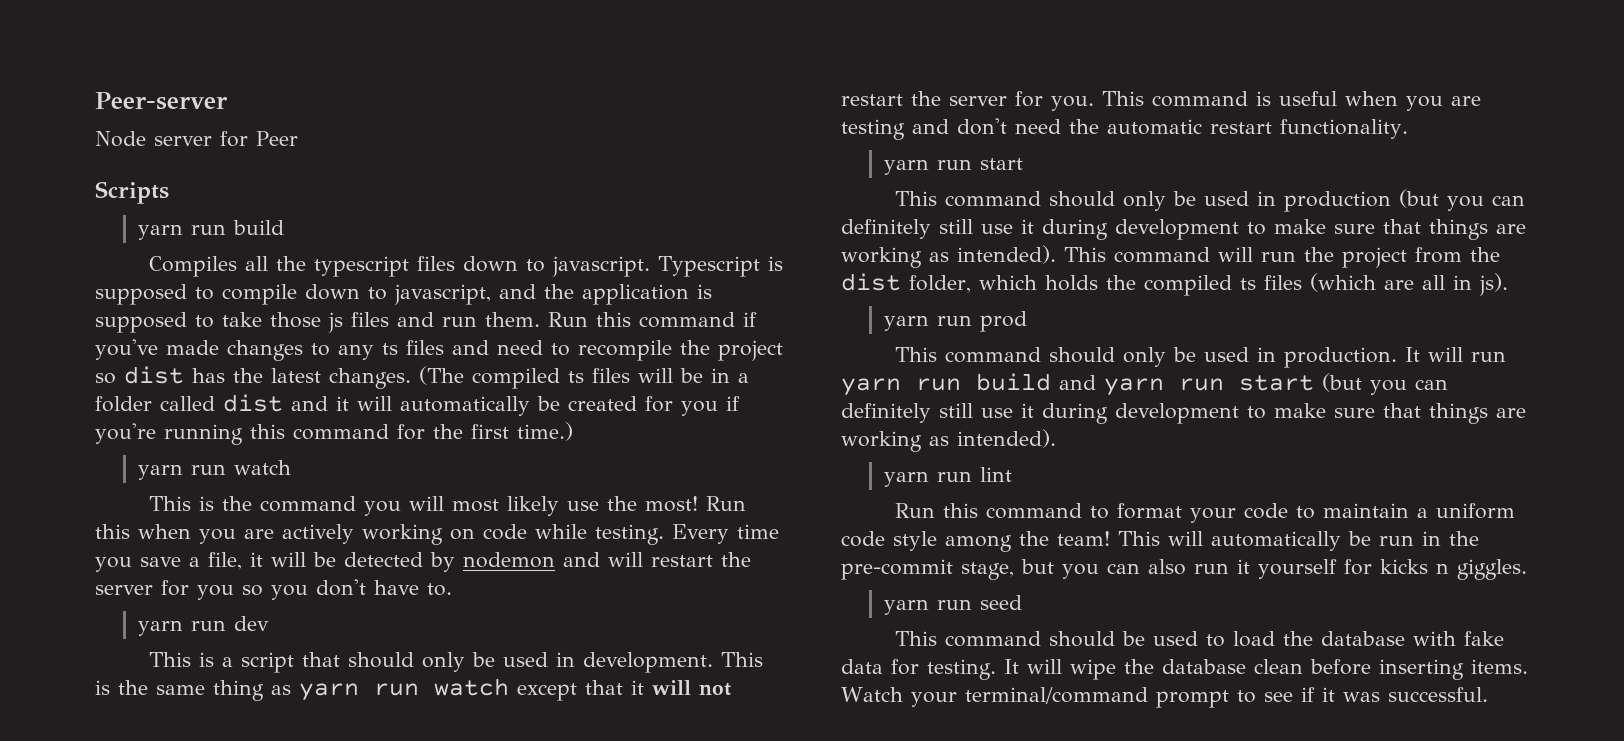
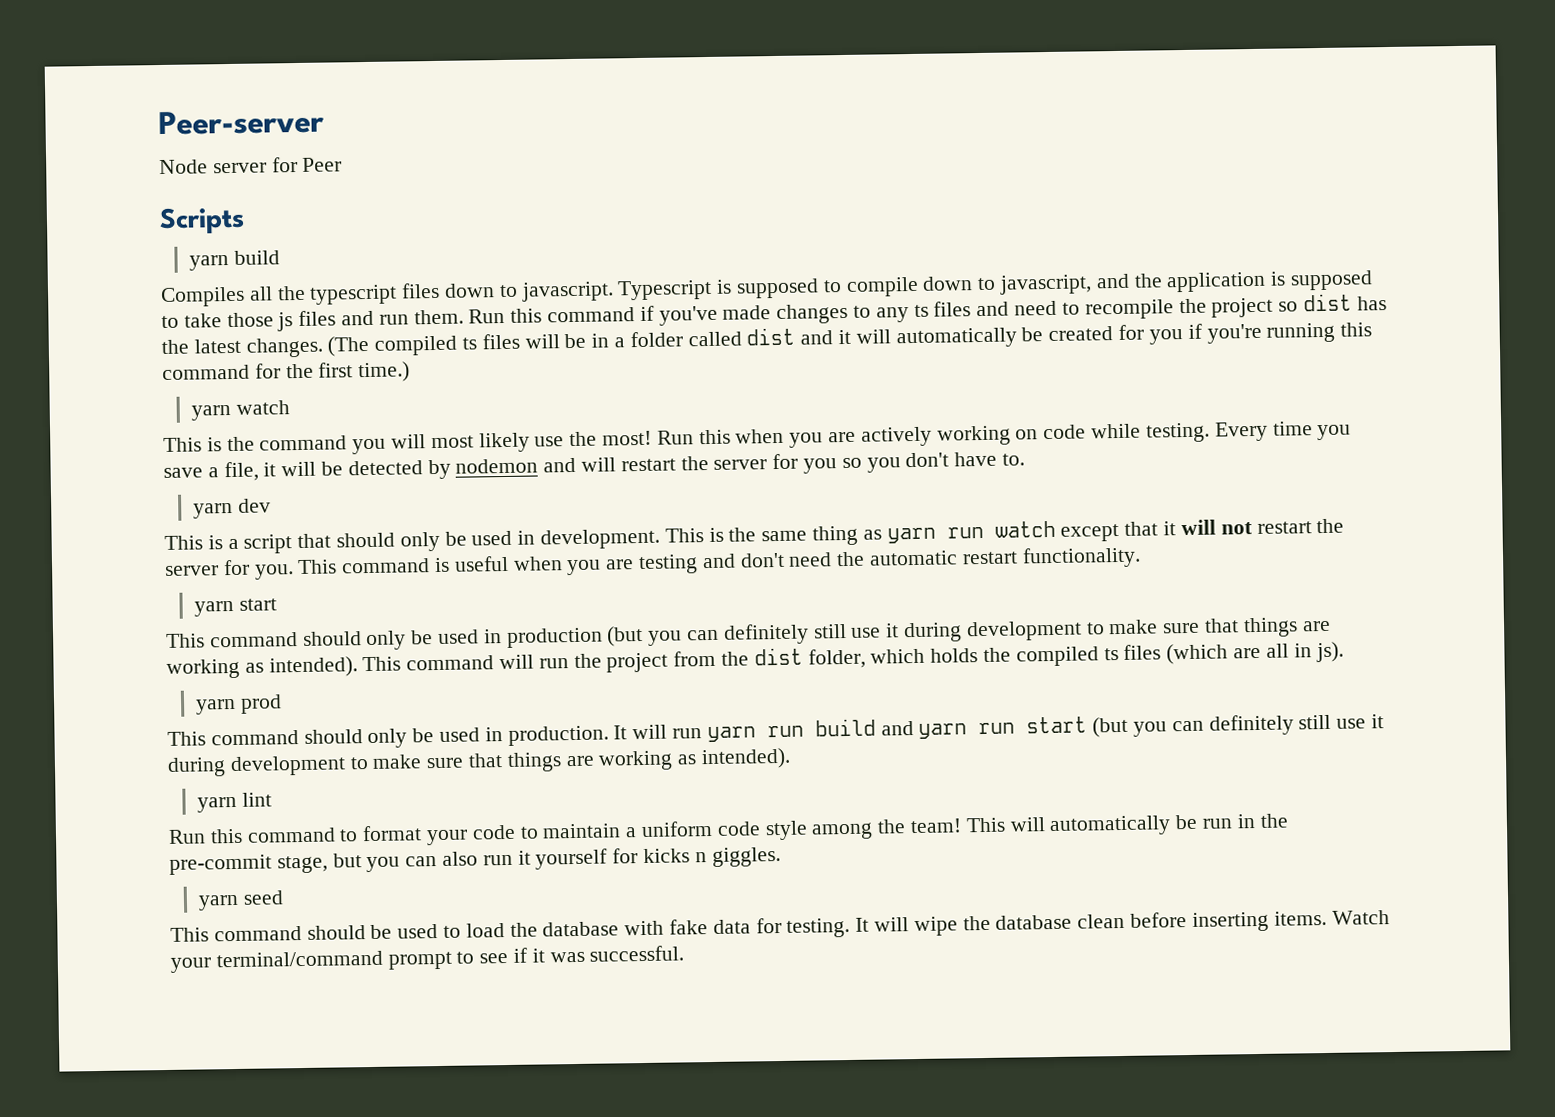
  Scripts
- yarn run build
+ yarn build
  (The compiled ts files will be in a folder called dist and it will automatically be created for you if you're running this command for the first time.)
- yarn run watch
+ yarn watch
- yarn run dev
+ yarn dev
  This command is useful when you are testing and don't need the automatic restart functionality.
- yarn run start
+ yarn start
- yarn run prod
+ yarn prod
- yarn run lint
+ yarn lint
- yarn run seed
+ yarn seed

